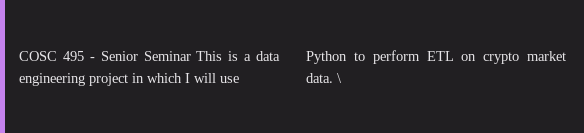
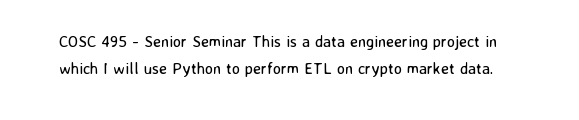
- \

